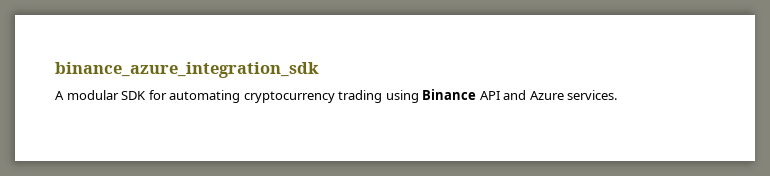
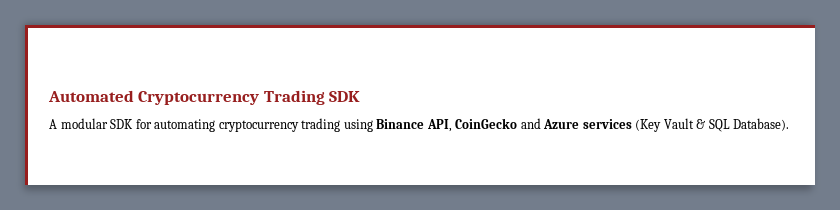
- binance_azure_integration_sdk
+ Automated Cryptocurrency Trading SDK
- A modular SDK for automating cryptocurrency trading using Binance API and Azure services.
+ A modular SDK for automating cryptocurrency trading using Binance API, CoinGecko and Azure services (Key Vault & SQL Database).

